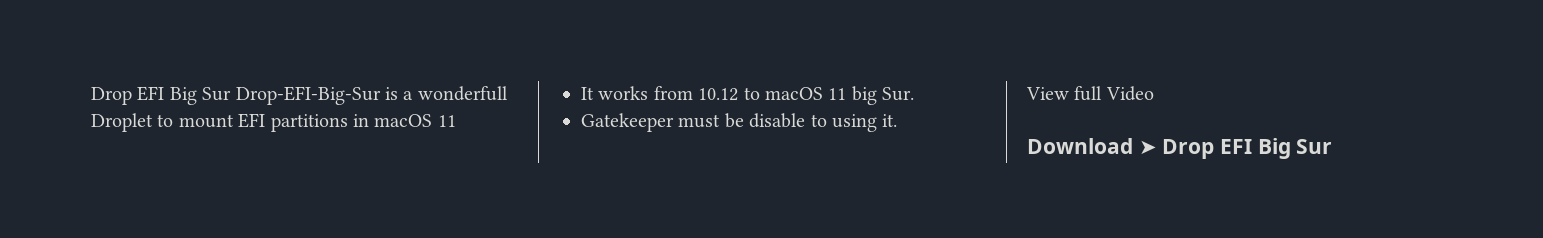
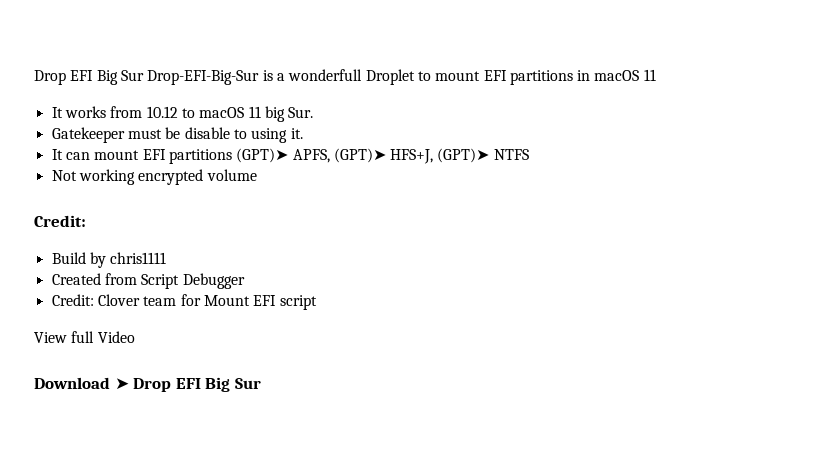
+ It can mount EFI partitions (GPT)➤ APFS, (GPT)➤ HFS+J, (GPT)➤ NTFS
+ Not working encrypted volume
+ Credit:
+ Build by chris1111
+ Created from Script Debugger
+ Credit: Clover team for Mount EFI script

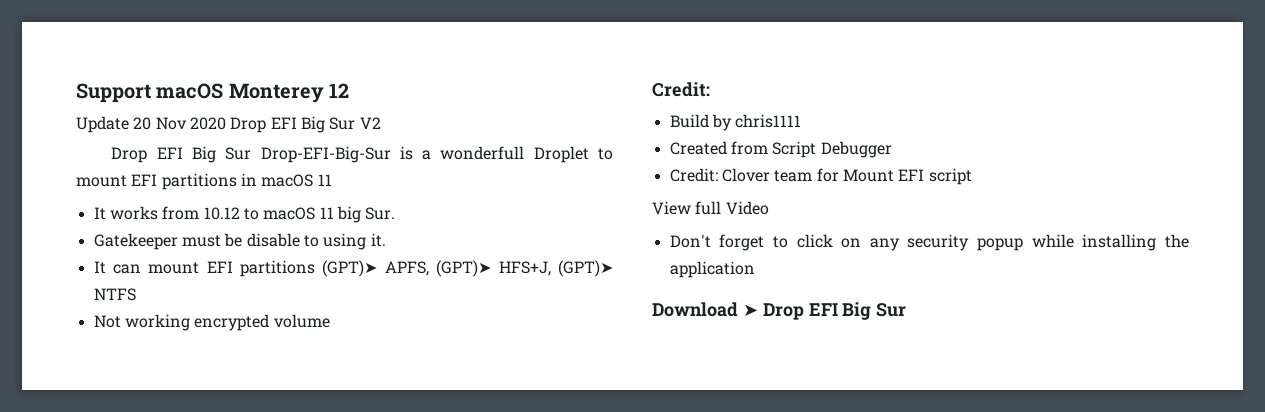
+ Support macOS Monterey 12
+ Update 20 Nov 2020 Drop EFI Big Sur V2
+ Don't forget to click on any security popup while installing the application

